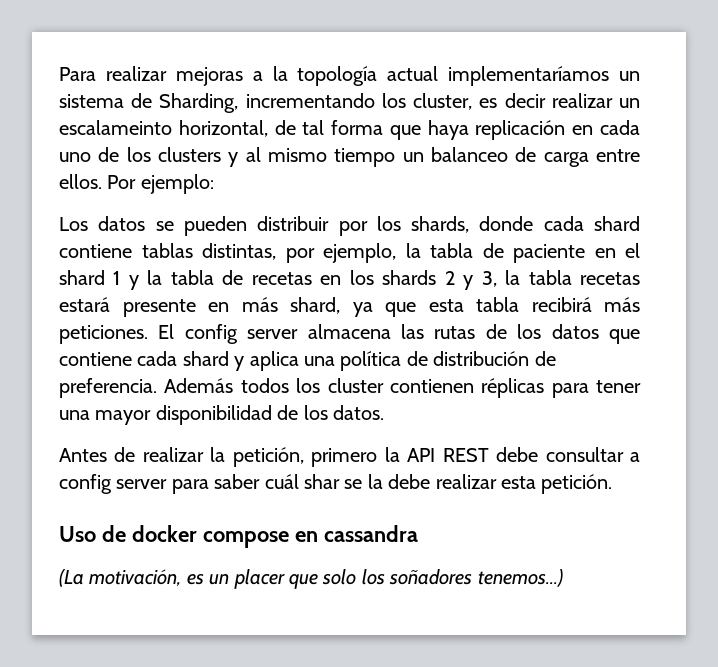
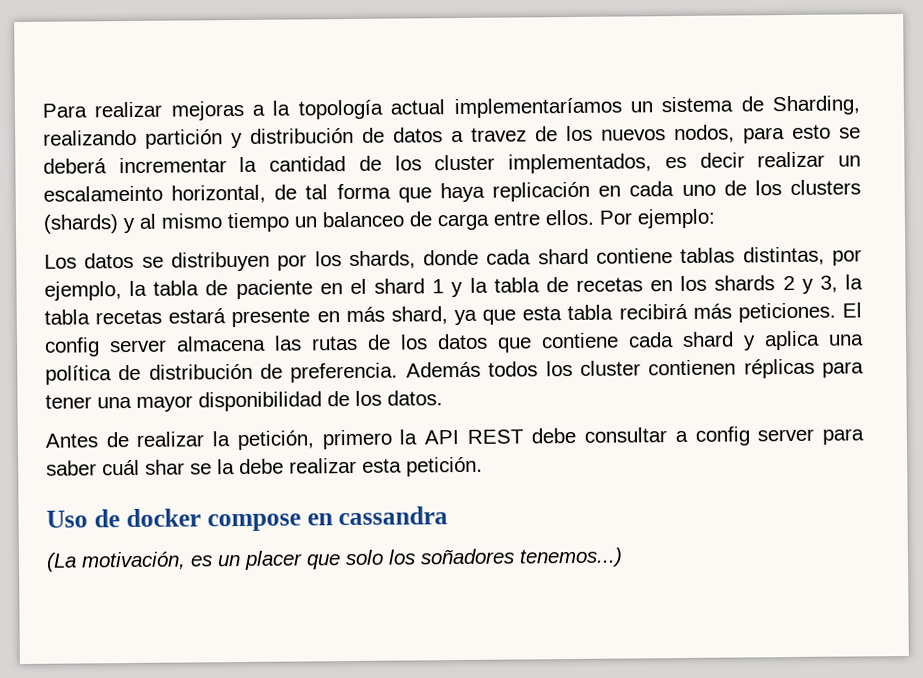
- Para realizar mejoras a la topología actual implementaríamos un sistema de Sharding, incrementando los cluster, es decir realizar un escalameinto horizontal, de tal forma que haya replicación en cada uno de los clusters y al mismo tiempo un balanceo de carga entre ellos.
+ Para realizar mejoras a la topología actual implementaríamos un sistema de Sharding, realizando partición y distribución de datos a travez de los nuevos nodos, para esto se deberá incrementar la cantidad de los cluster implementados, es decir realizar un escalameinto horizontal, de tal forma que haya replicación en cada uno de los clusters (shards) y al mismo tiempo un balanceo de carga entre ellos.
- Los datos se pueden distribuir por los shards, donde cada shard contiene tablas distintas, por ejemplo, la tabla de paciente en el shard 1 y la tabla de recetas en los shards 2 y 3, la tabla recetas estará presente en más shard, ya que esta tabla recibirá más peticiones.
+ Los datos se distribuyen por los shards, donde cada shard contiene tablas distintas, por ejemplo, la tabla de paciente en el shard 1 y la tabla de recetas en los shards 2 y 3, la tabla recetas estará presente en más shard, ya que esta tabla recibirá más peticiones.

